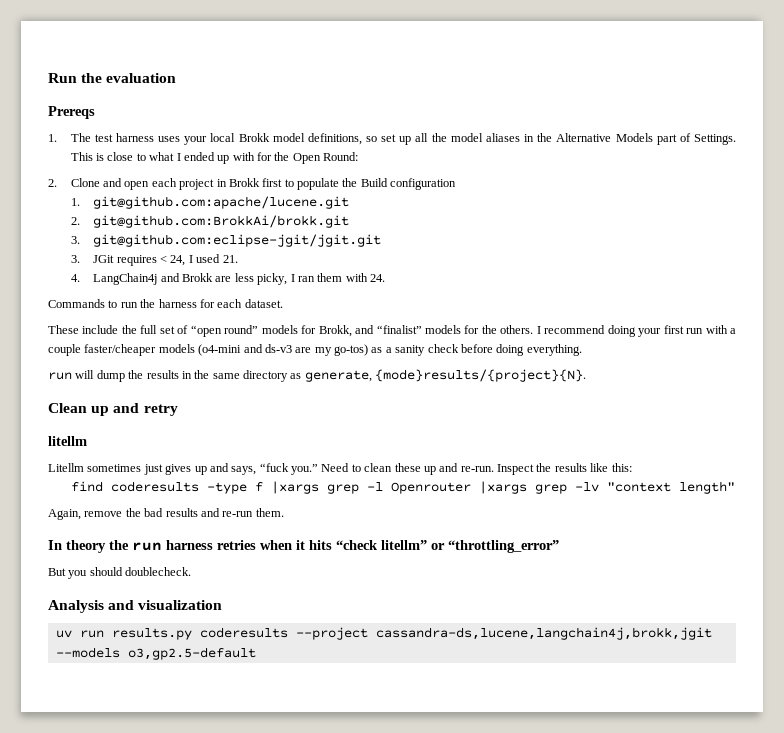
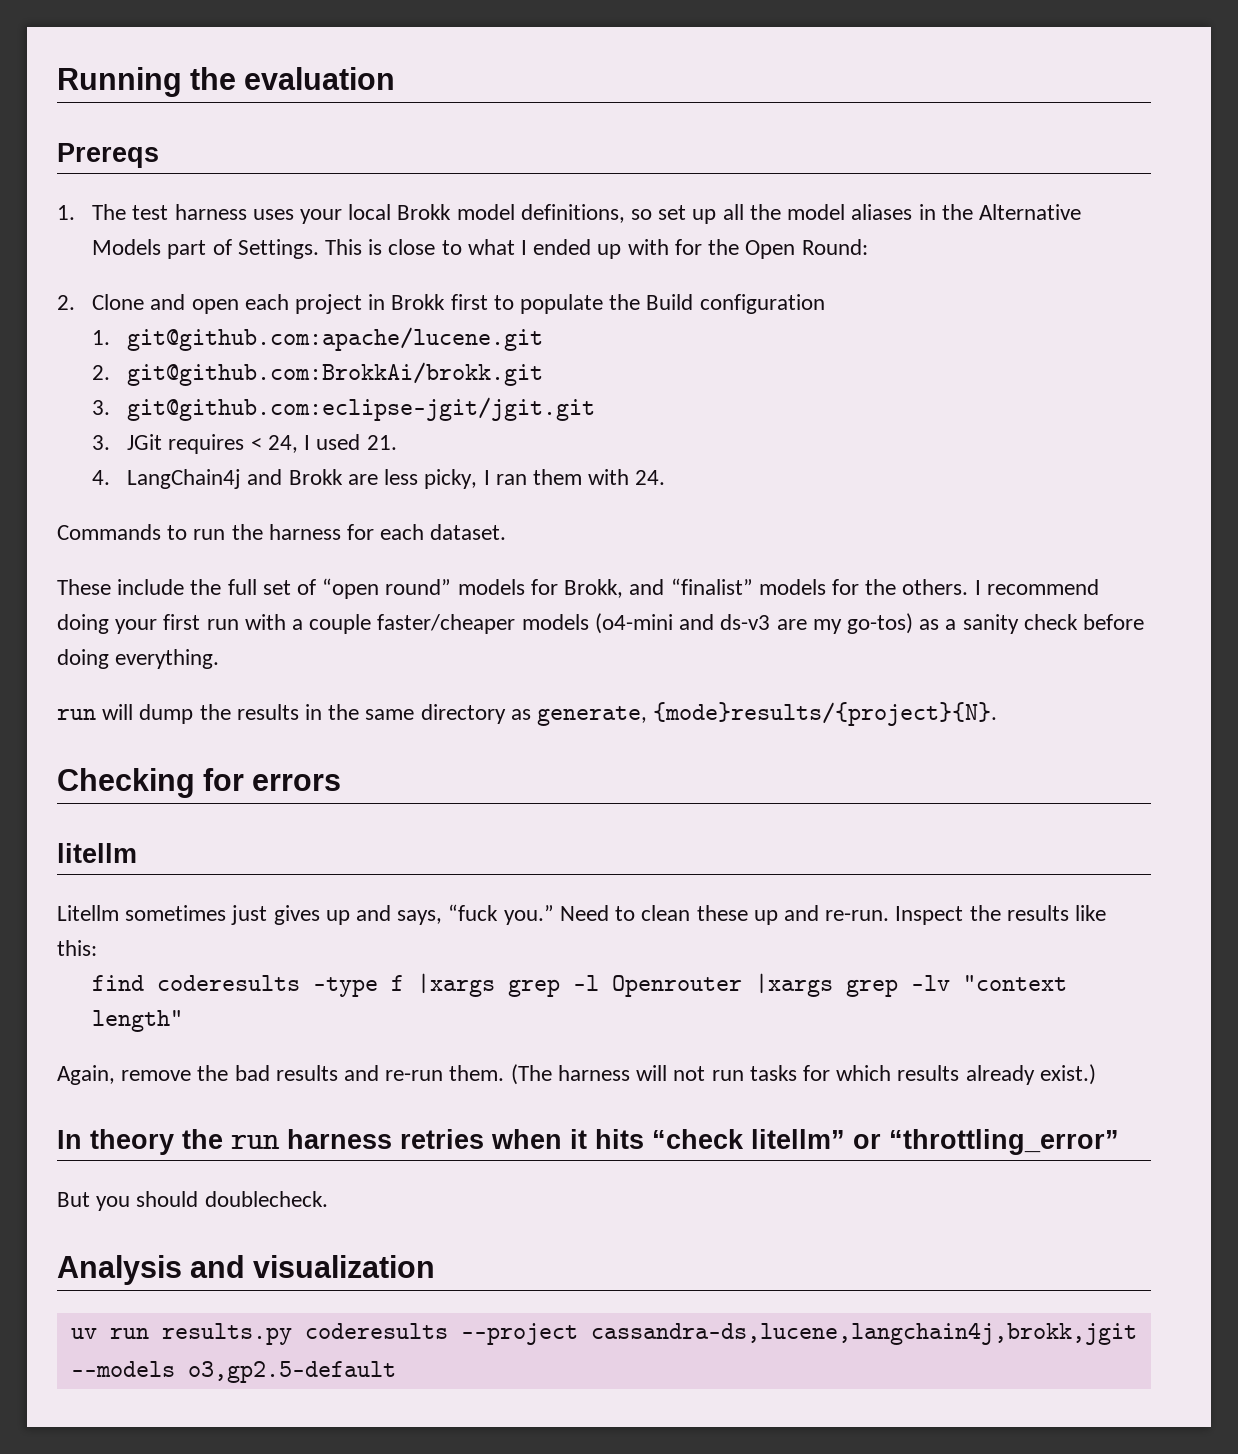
- Run the evaluation
+ Running the evaluation
- Clean up and retry
+ Checking for errors
+ (The harness will not run tasks for which results already exist.)

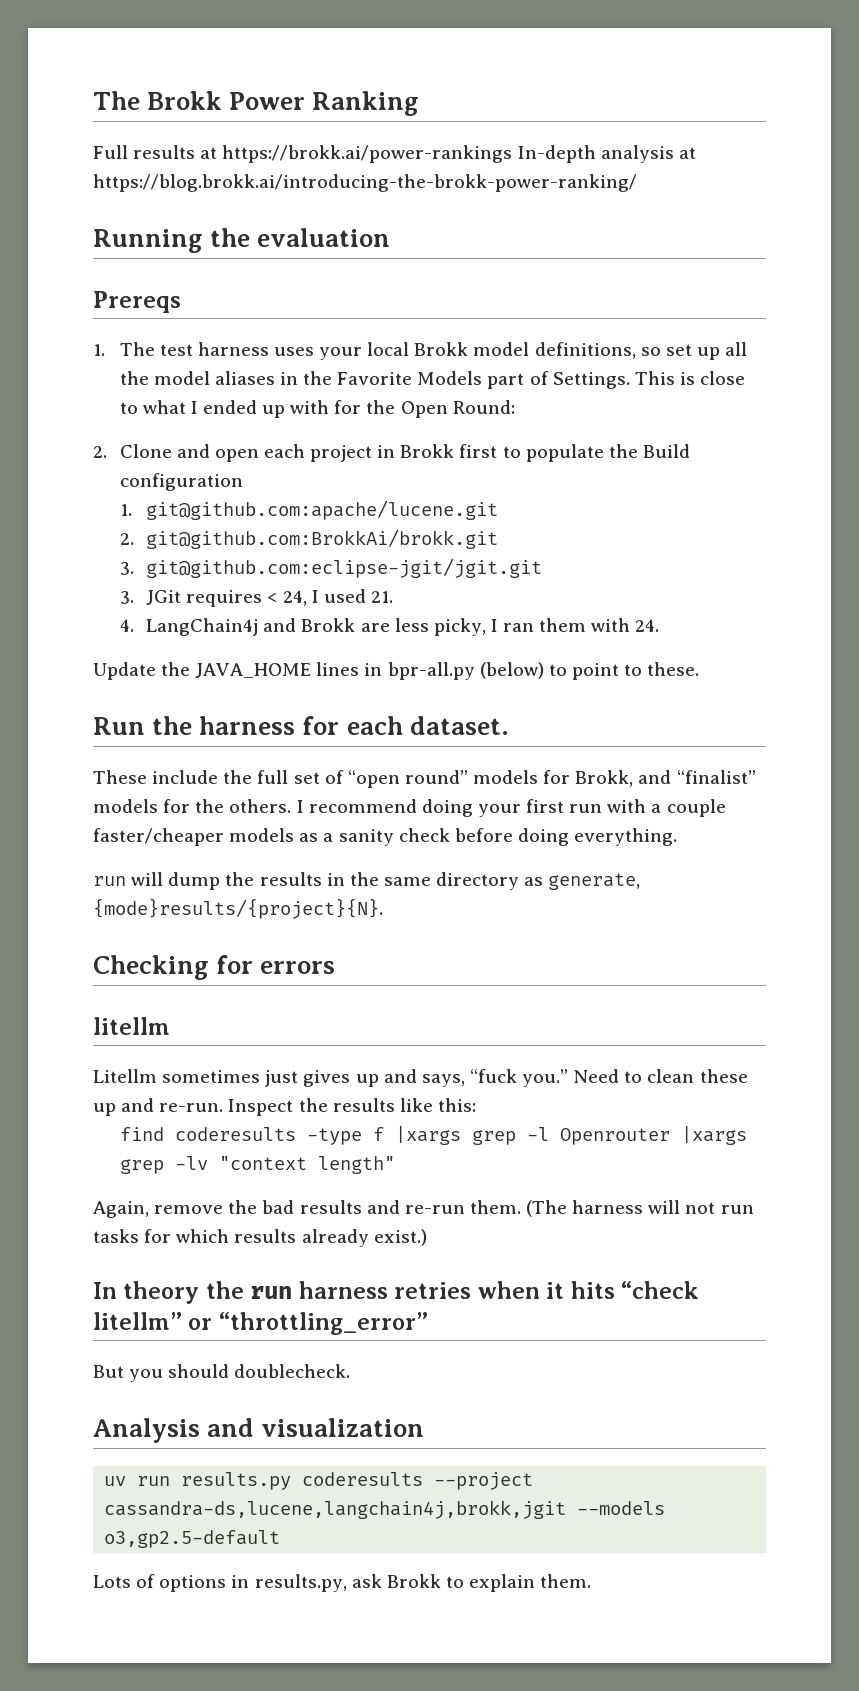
+ The Brokk Power Ranking
+ Full results at https://brokk.ai/power-rankings In-depth analysis at https://blog.brokk.ai/introducing-the-brokk-power-ranking/
- 1. The test harness uses your local Brokk model definitions, so set up all the model aliases in the Alternative Models part of Settings.
+ 1. The test harness uses your local Brokk model definitions, so set up all the model aliases in the Favorite Models part of Settings.
- Commands to run the harness for each dataset.
+ Update the JAVA_HOME lines in bpr-all.py (below) to point to these.
+ Run the harness for each dataset.
- I recommend doing your first run with a couple faster/cheaper models (o4-mini and ds-v3 are my go-tos) as a sanity check before doing everything.
+ I recommend doing your first run with a couple faster/cheaper models as a sanity check before doing everything.
+ Lots of options in results.py, ask Brokk to explain them.

